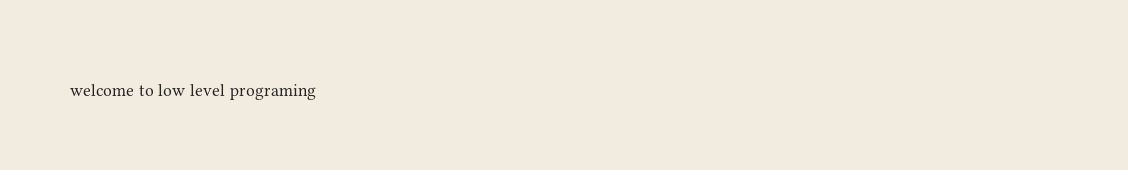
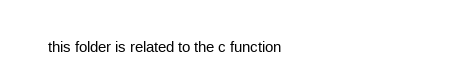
- welcome to low level programing
+ this folder is related to the c function

